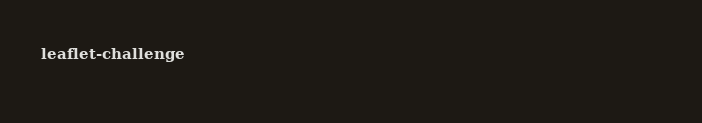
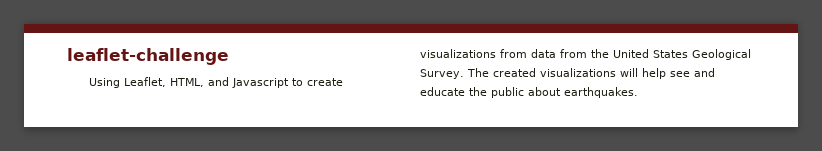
+ Using Leaflet, HTML, and Javascript to create visualizations from data from the United States Geological Survey. The created visualizations will help see and educate the public about earthquakes.

